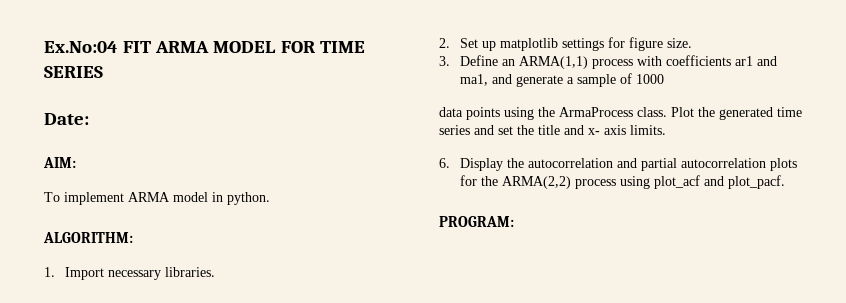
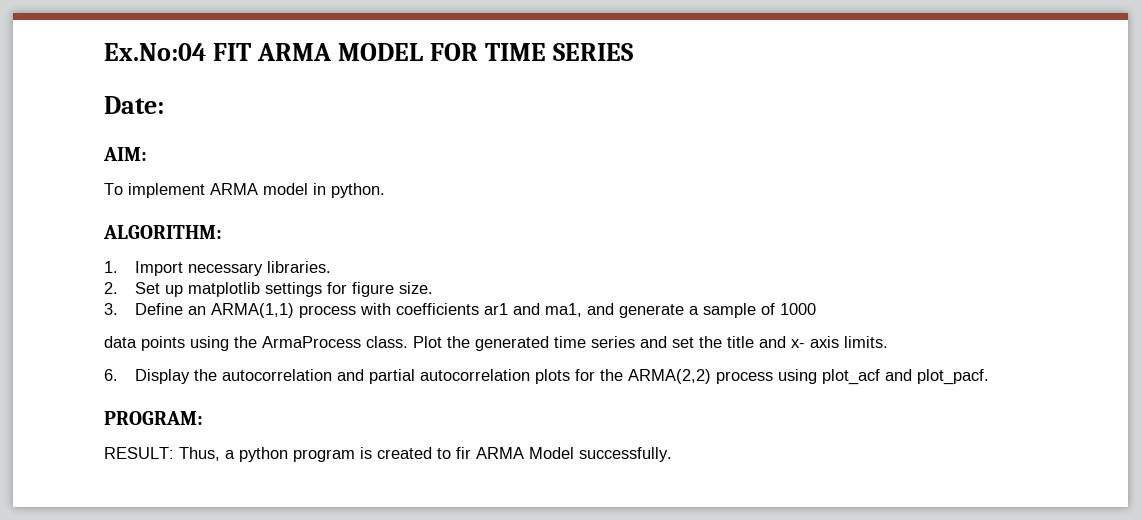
+ RESULT: Thus, a python program is created to fir ARMA Model successfully.

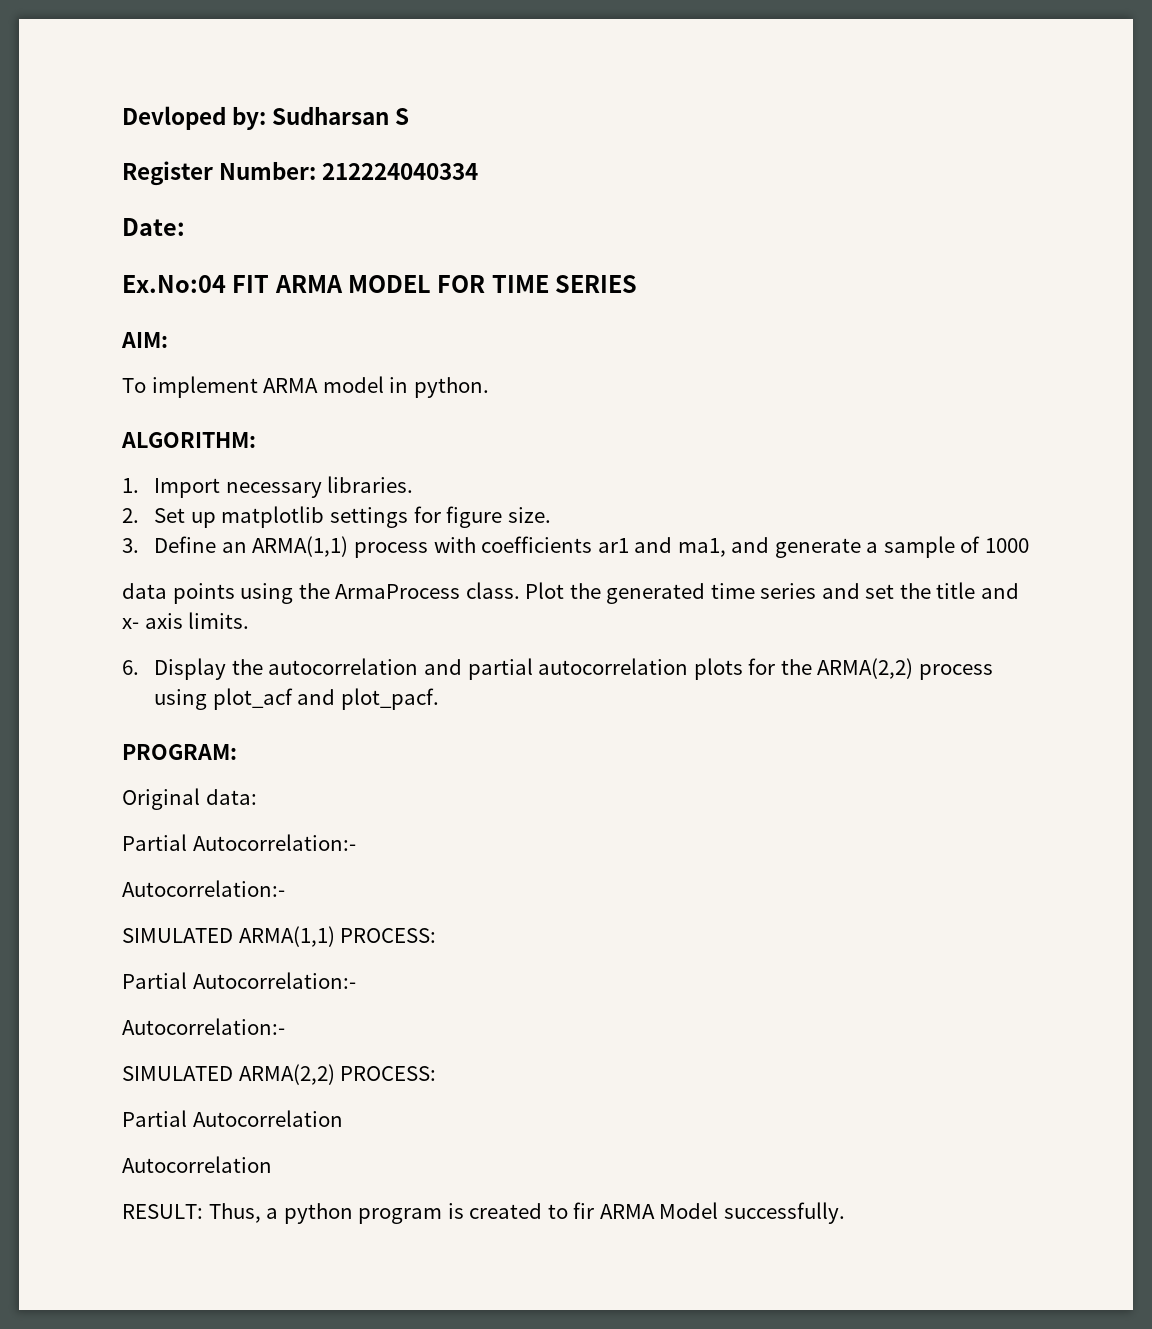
+ Devloped by: Sudharsan S
+ Register Number: 212224040334
+ Date:
- Date:
+ Original data:
+ Partial Autocorrelation:-
+ Autocorrelation:-
+ SIMULATED ARMA(1,1) PROCESS:
+ Partial Autocorrelation:-
+ Autocorrelation:-
+ SIMULATED ARMA(2,2) PROCESS:
+ Partial Autocorrelation
+ Autocorrelation

